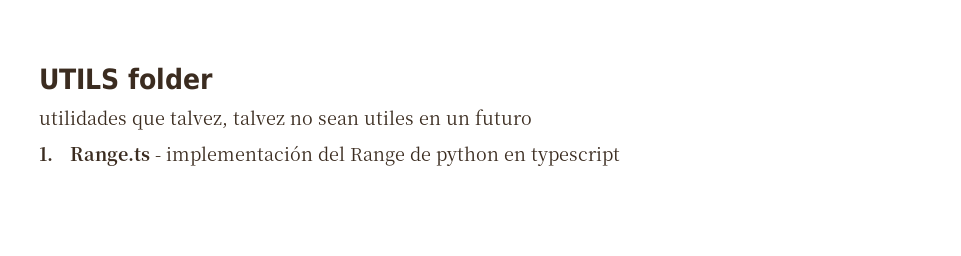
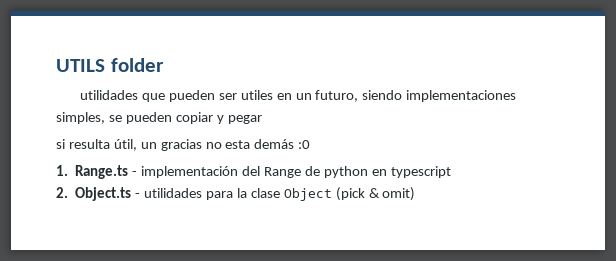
- utilidades que talvez, talvez no sean utiles en un futuro
+ utilidades que pueden ser utiles en un futuro, siendo implementaciones simples, se pueden copiar y pegar
+ si resulta útil, un gracias no esta demás :0
+ 2. Object.ts - utilidades para la clase Object (pick & omit)

